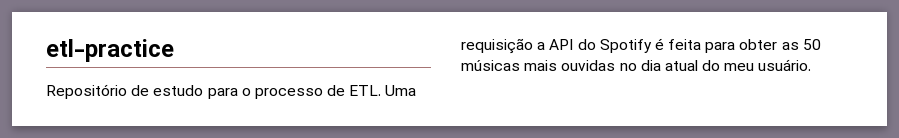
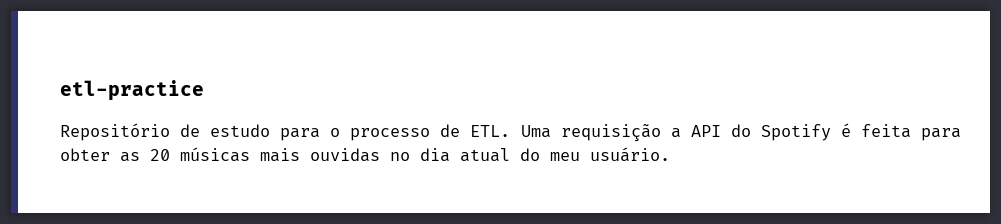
- Repositório de estudo para o processo de ETL. Uma requisição a API do Spotify é feita para obter as 50 músicas mais ouvidas no dia atual do meu usuário.
+ Repositório de estudo para o processo de ETL. Uma requisição a API do Spotify é feita para obter as 20 músicas mais ouvidas no dia atual do meu usuário.

